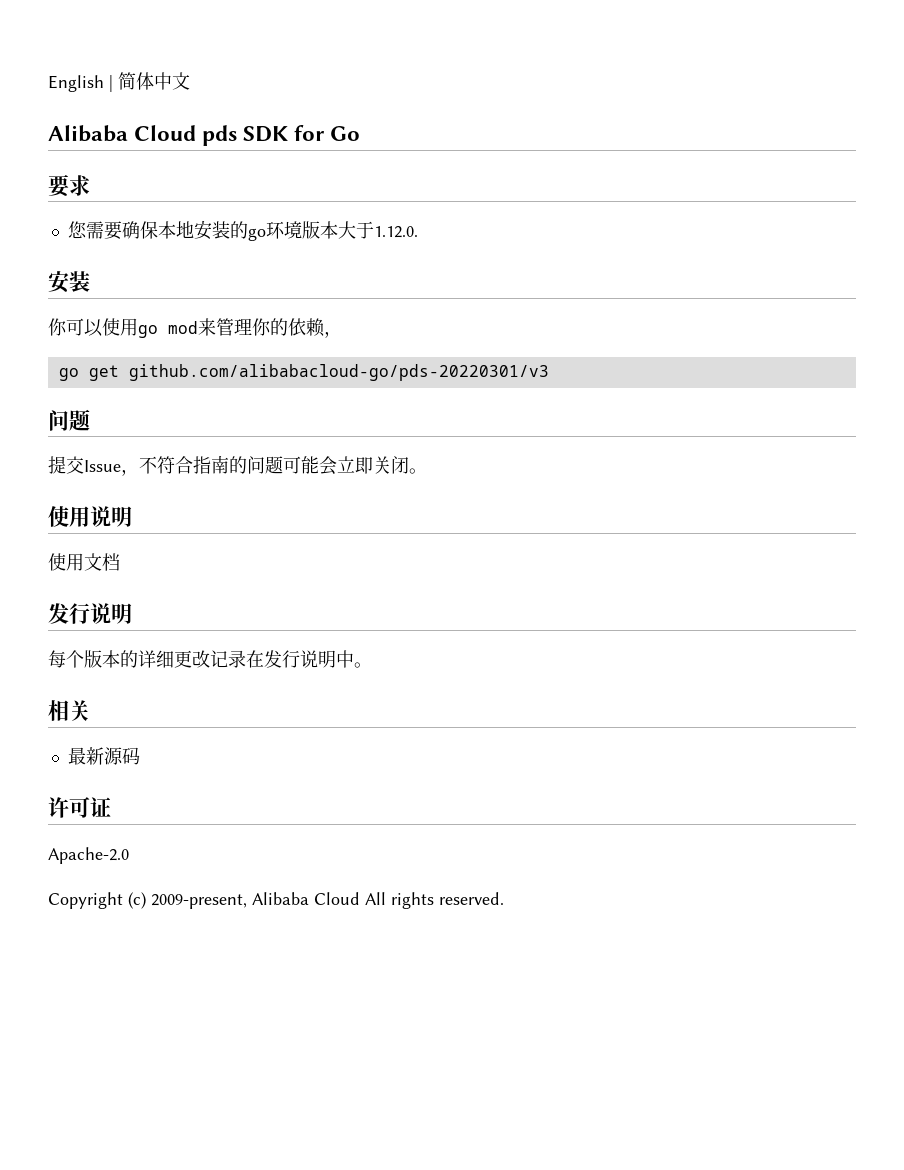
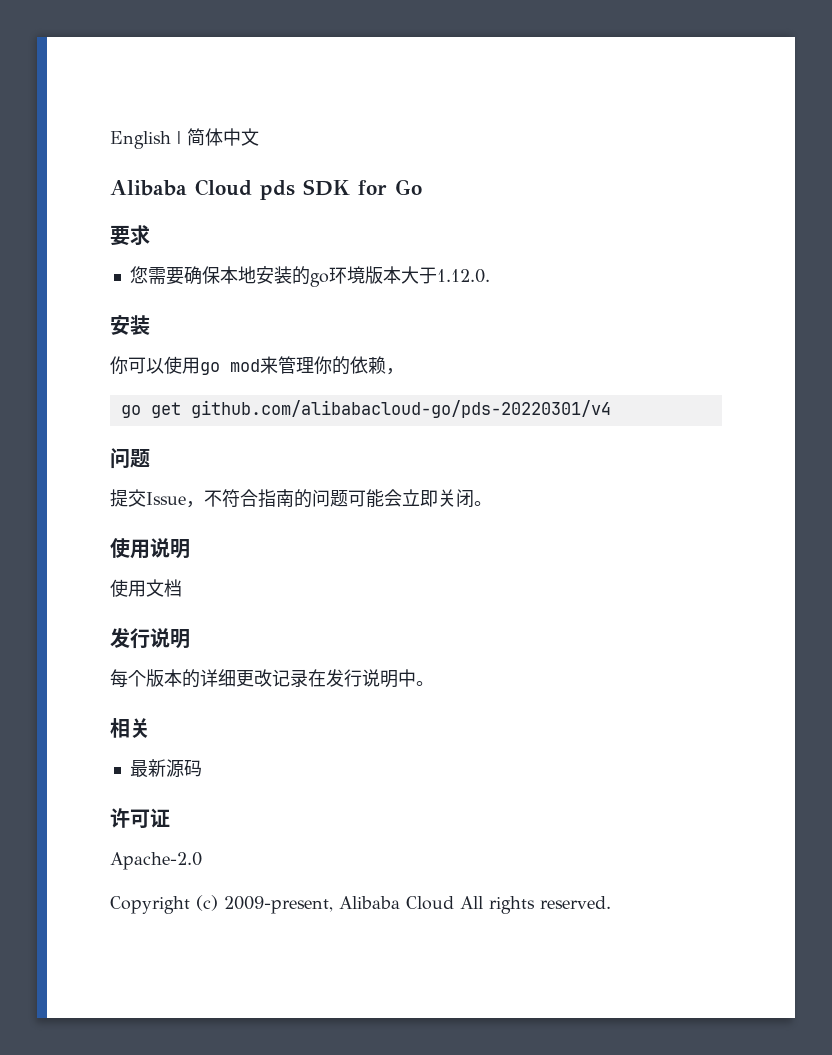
- go get github.com/alibabacloud-go/pds-20220301/v3
+ go get github.com/alibabacloud-go/pds-20220301/v4

